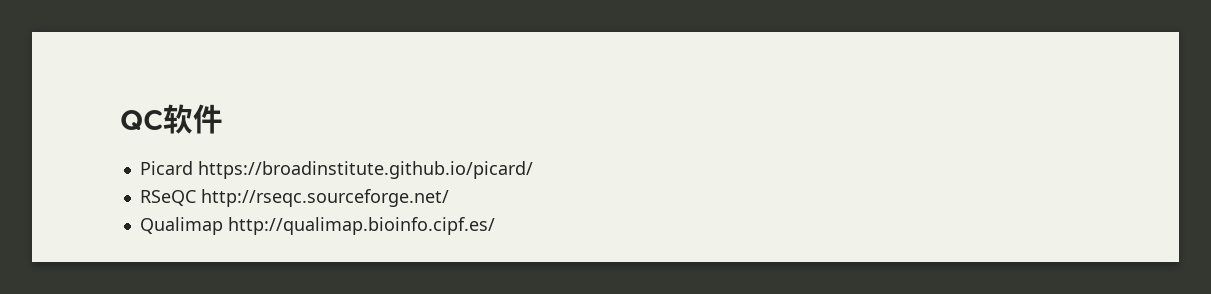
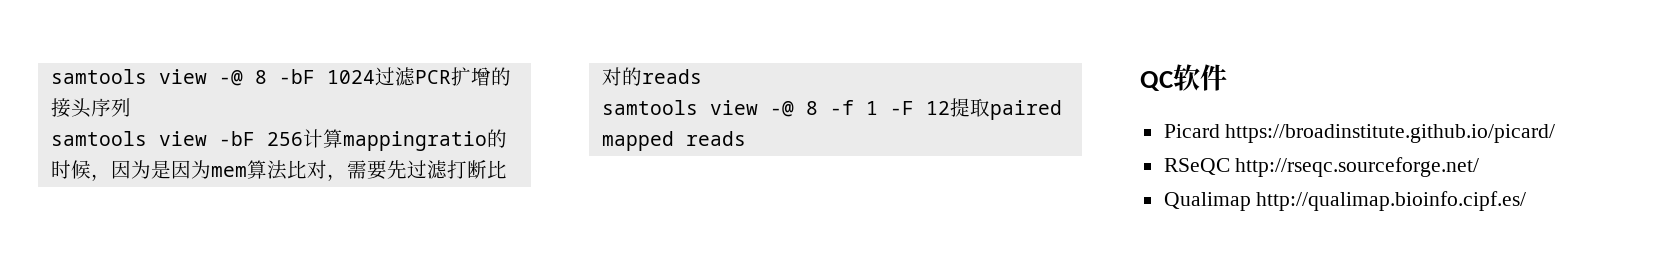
+ samtools view -@ 8 -bF 1024过滤PCR扩增的接头序列
+ samtools view -bF 256计算mappingratio的时候，因为是因为mem算法比对，需要先过滤打断比对的reads
+ samtools view -@ 8 -f 1 -F 12提取paired mapped reads

